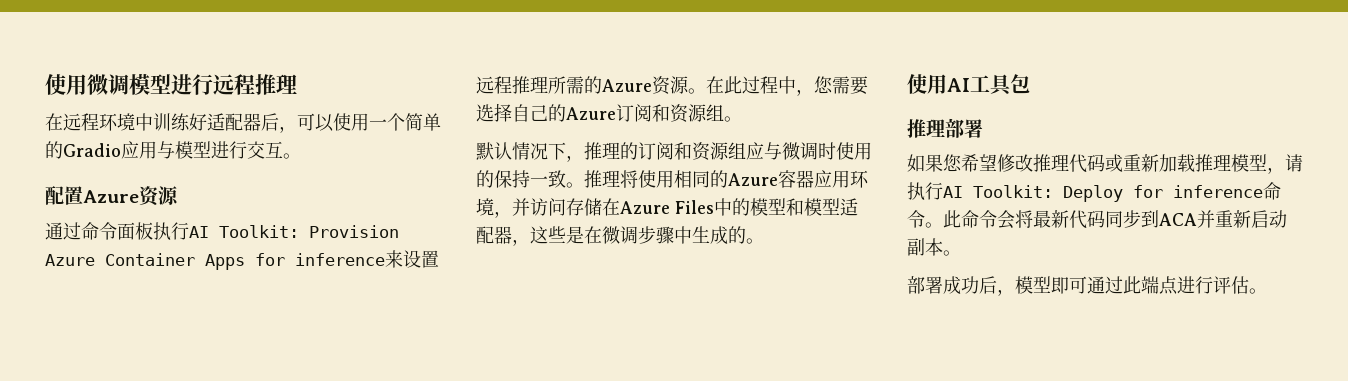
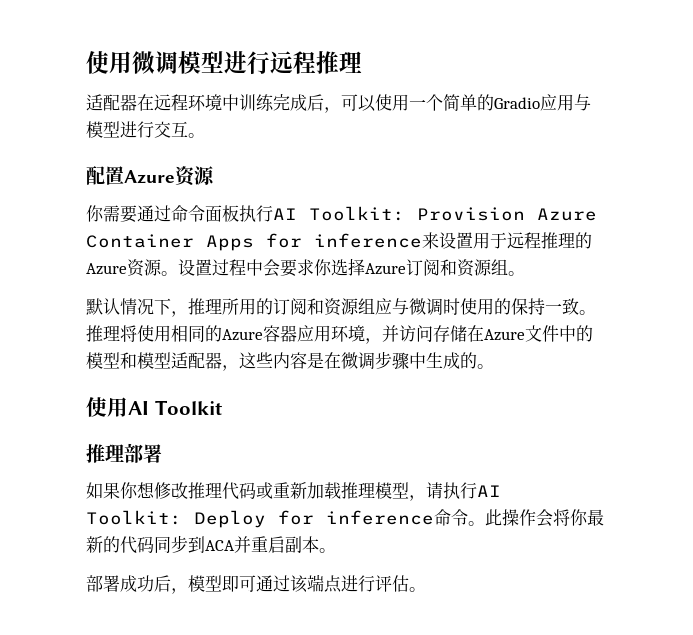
- 在远程环境中训练好适配器后，可以使用一个简单的Gradio应用与模型进行交互。
+ 适配器在远程环境中训练完成后，可以使用一个简单的Gradio应用与模型进行交互。
- 通过命令面板执行AI Toolkit: Provision Azure Container Apps for inference来设置远程推理所需的Azure资源。
+ 你需要通过命令面板执行AI Toolkit: Provision Azure Container Apps for inference来设置用于远程推理的Azure资源。
- 在此过程中，您需要选择自己的Azure订阅和资源组。
+ 设置过程中会要求你选择Azure订阅和资源组。
- 默认情况下，推理的订阅和资源组应与微调时使用的保持一致。
+ 默认情况下，推理所用的订阅和资源组应与微调时使用的保持一致。
- 推理将使用相同的Azure容器应用环境，并访问存储在Azure Files中的模型和模型适配器，这些是在微调步骤中生成的。
+ 推理将使用相同的Azure容器应用环境，并访问存储在Azure文件中的模型和模型适配器，这些内容是在微调步骤中生成的。
- 使用AI工具包
+ 使用AI Toolkit
- 如果您希望修改推理代码或重新加载推理模型，请执行AI Toolkit: Deploy for inference命令。
+ 如果你想修改推理代码或重新加载推理模型，请执行AI Toolkit: Deploy for inference命令。
- 此命令会将最新代码同步到ACA并重新启动副本。
+ 此操作会将你最新的代码同步到ACA并重启副本。
- 部署成功后，模型即可通过此端点进行评估。
+ 部署成功后，模型即可通过该端点进行评估。

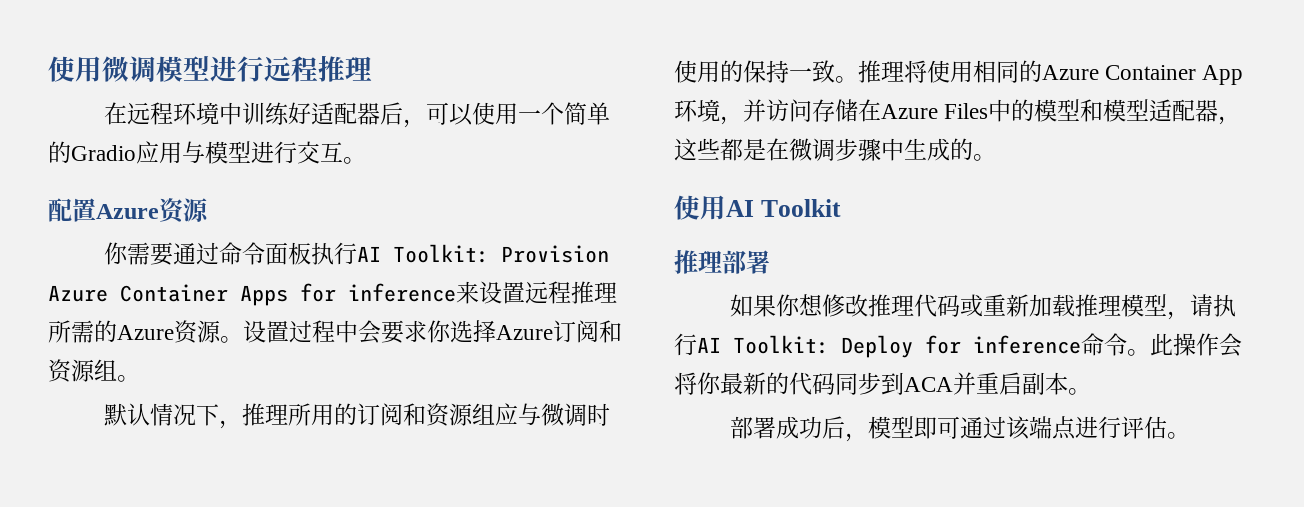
- 适配器在远程环境中训练完成后，可以使用一个简单的Gradio应用与模型进行交互。
+ 在远程环境中训练好适配器后，可以使用一个简单的Gradio应用与模型进行交互。
- 你需要通过命令面板执行AI Toolkit: Provision Azure Container Apps for inference来设置用于远程推理的Azure资源。
+ 你需要通过命令面板执行AI Toolkit: Provision Azure Container Apps for inference来设置远程推理所需的Azure资源。
- 推理将使用相同的Azure容器应用环境，并访问存储在Azure文件中的模型和模型适配器，这些内容是在微调步骤中生成的。
+ 推理将使用相同的Azure Container App环境，并访问存储在Azure Files中的模型和模型适配器，这些都是在微调步骤中生成的。

